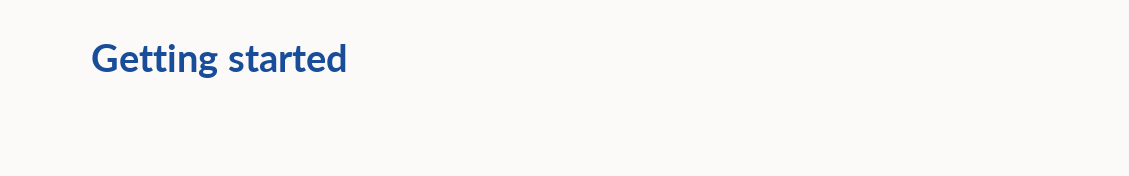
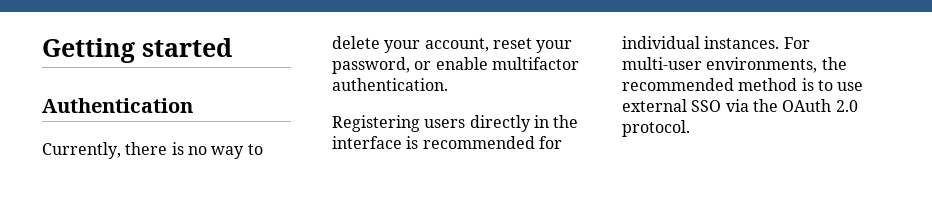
+ Authentication
+ Currently, there is no way to delete your account, reset your password, or enable multifactor authentication.
+ Registering users directly in the interface is recommended for individual instances. For multi-user environments, the recommended method is to use external SSO via the OAuth 2.0 protocol.

